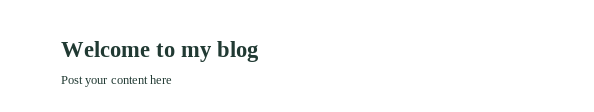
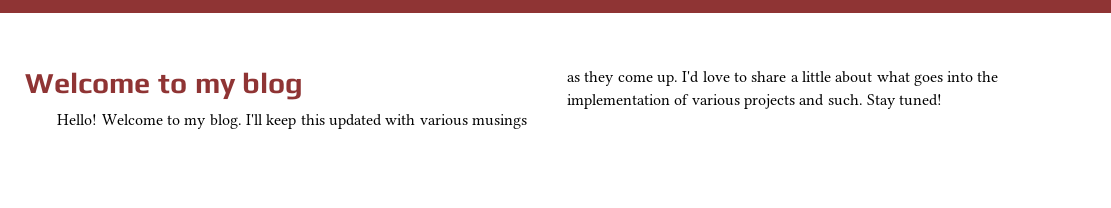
- Post your content here
+ Hello! Welcome to my blog. I'll keep this updated with various musings as they come up. I'd love to share a little about what goes into the implementation of various projects and such. Stay tuned!

